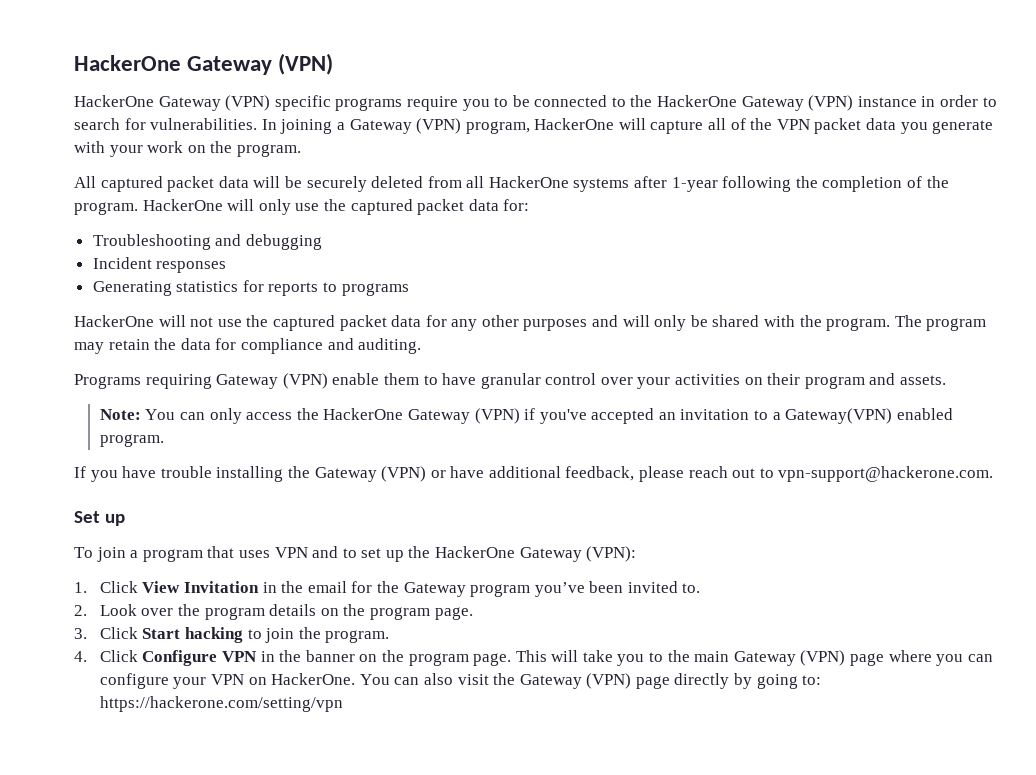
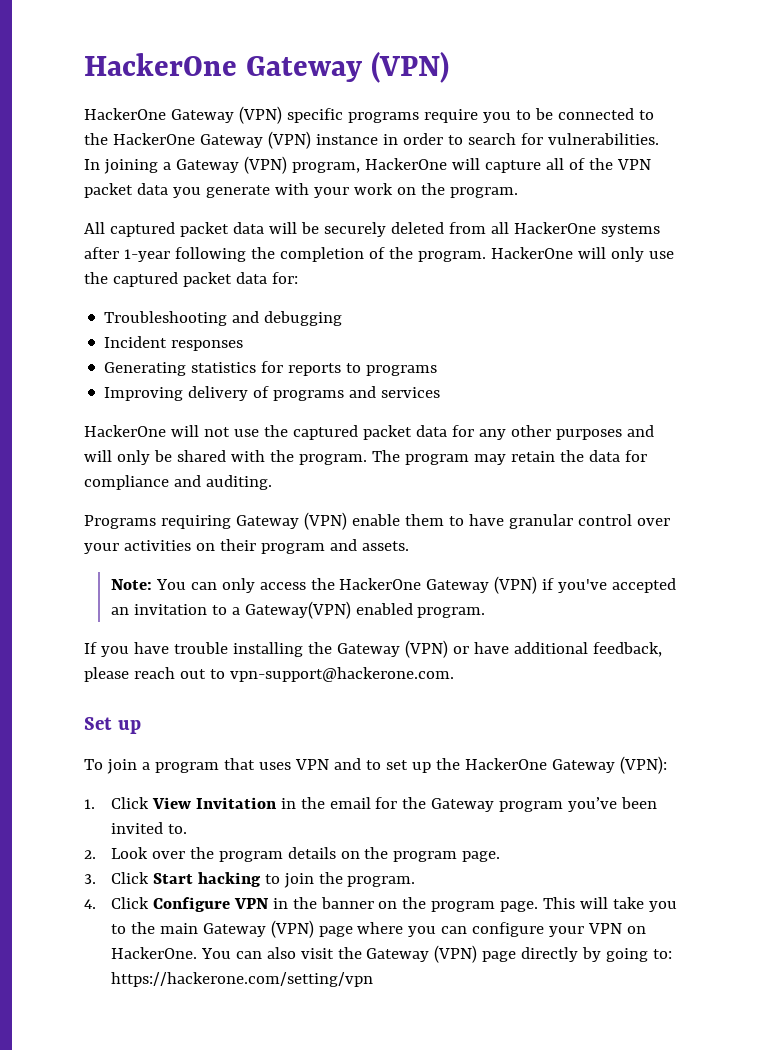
+ Improving delivery of programs and services

